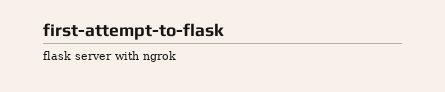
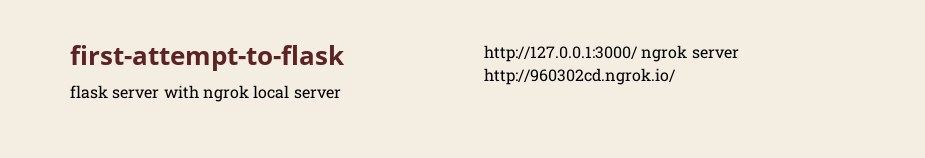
- flask server with ngrok
+ flask server with ngrok local server http://127.0.0.1:3000/ ngrok server http://960302cd.ngrok.io/

